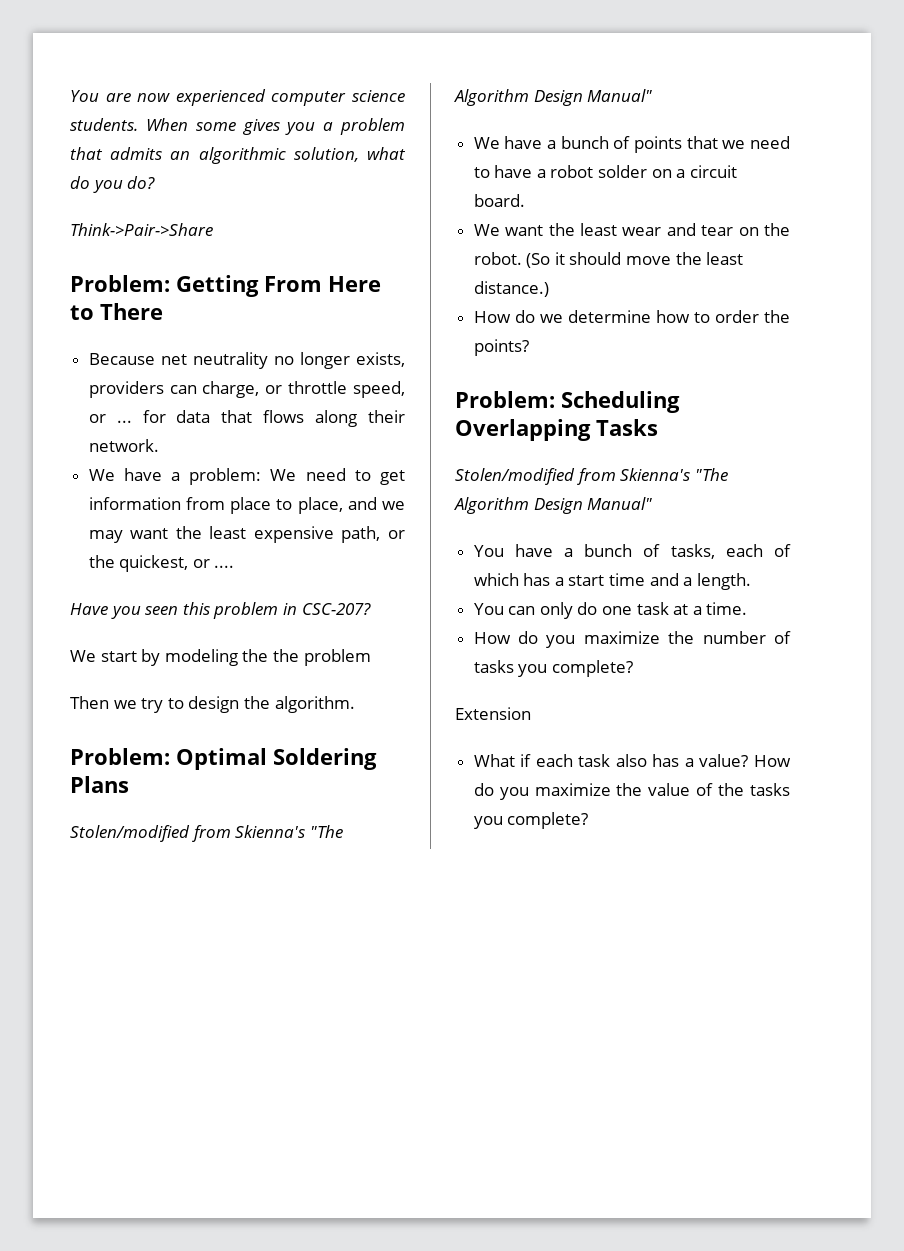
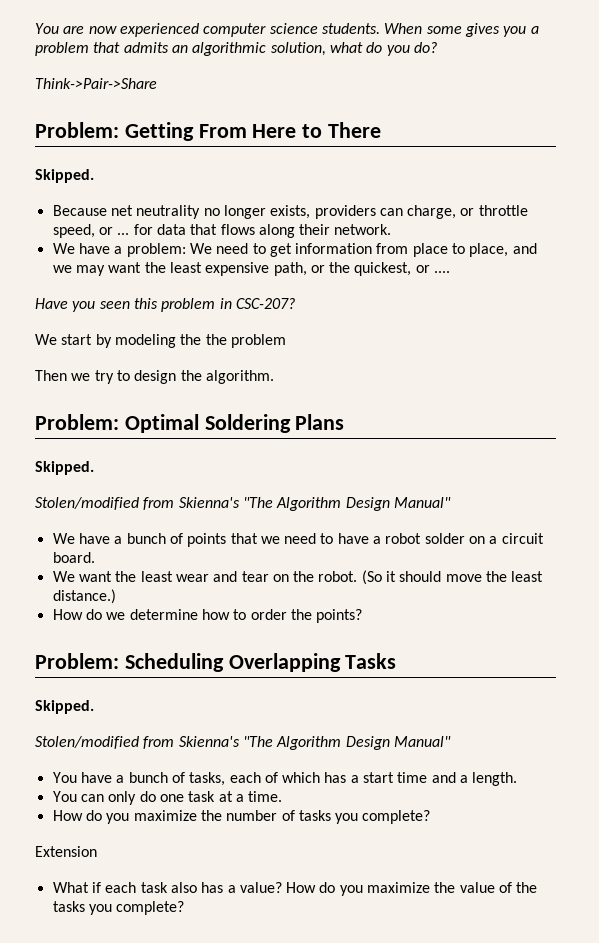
  Problem: Getting From Here to There
+ Skipped.
  Problem: Optimal Soldering Plans
+ Skipped.
  Problem: Scheduling Overlapping Tasks
+ Skipped.

